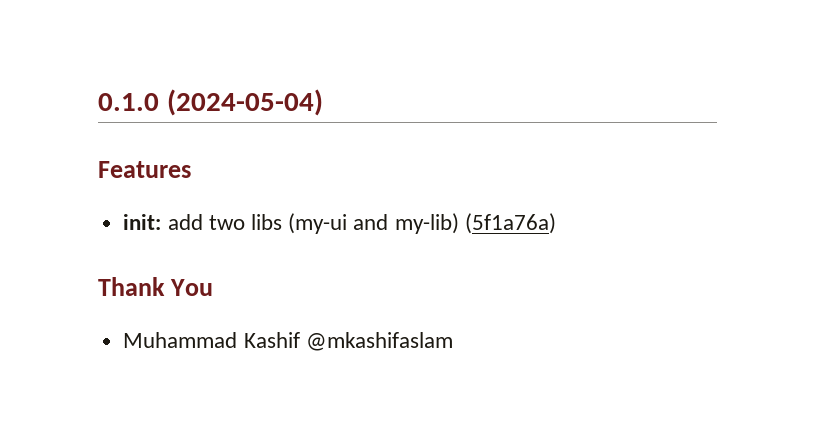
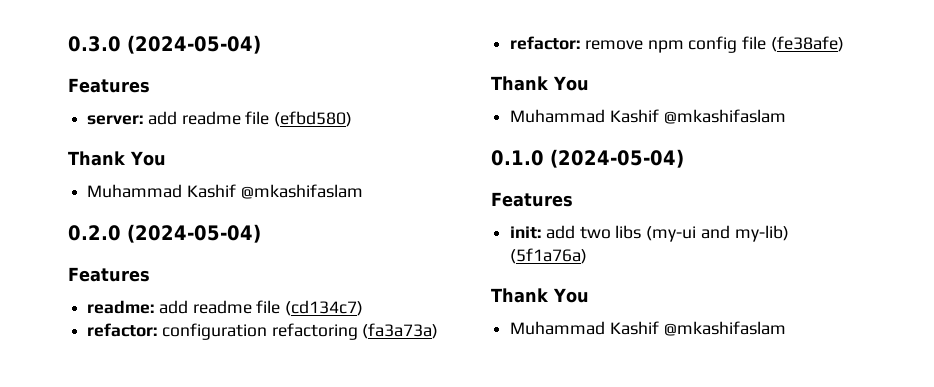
+ 0.3.0 (2024-05-04)
+ Features
+ server: add readme file (efbd580)
+ Thank You
+ Muhammad Kashif @mkashifaslam
+ 0.2.0 (2024-05-04)
+ Features
+ readme: add readme file (cd134c7)
+ refactor: configuration refactoring (fa3a73a)
+ refactor: remove npm config file (fe38afe)
+ Thank You
+ Muhammad Kashif @mkashifaslam

